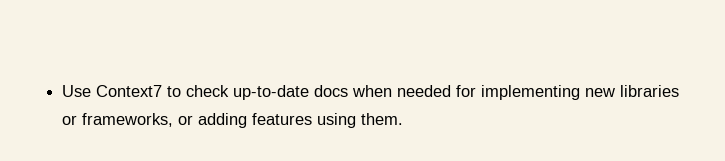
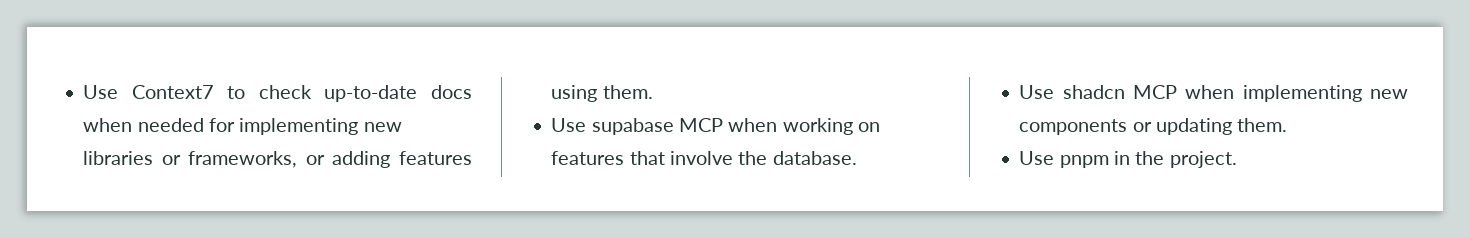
+ Use supabase MCP when working on features that involve the database.
+ Use shadcn MCP when implementing new components or updating them.
+ Use pnpm in the project.

